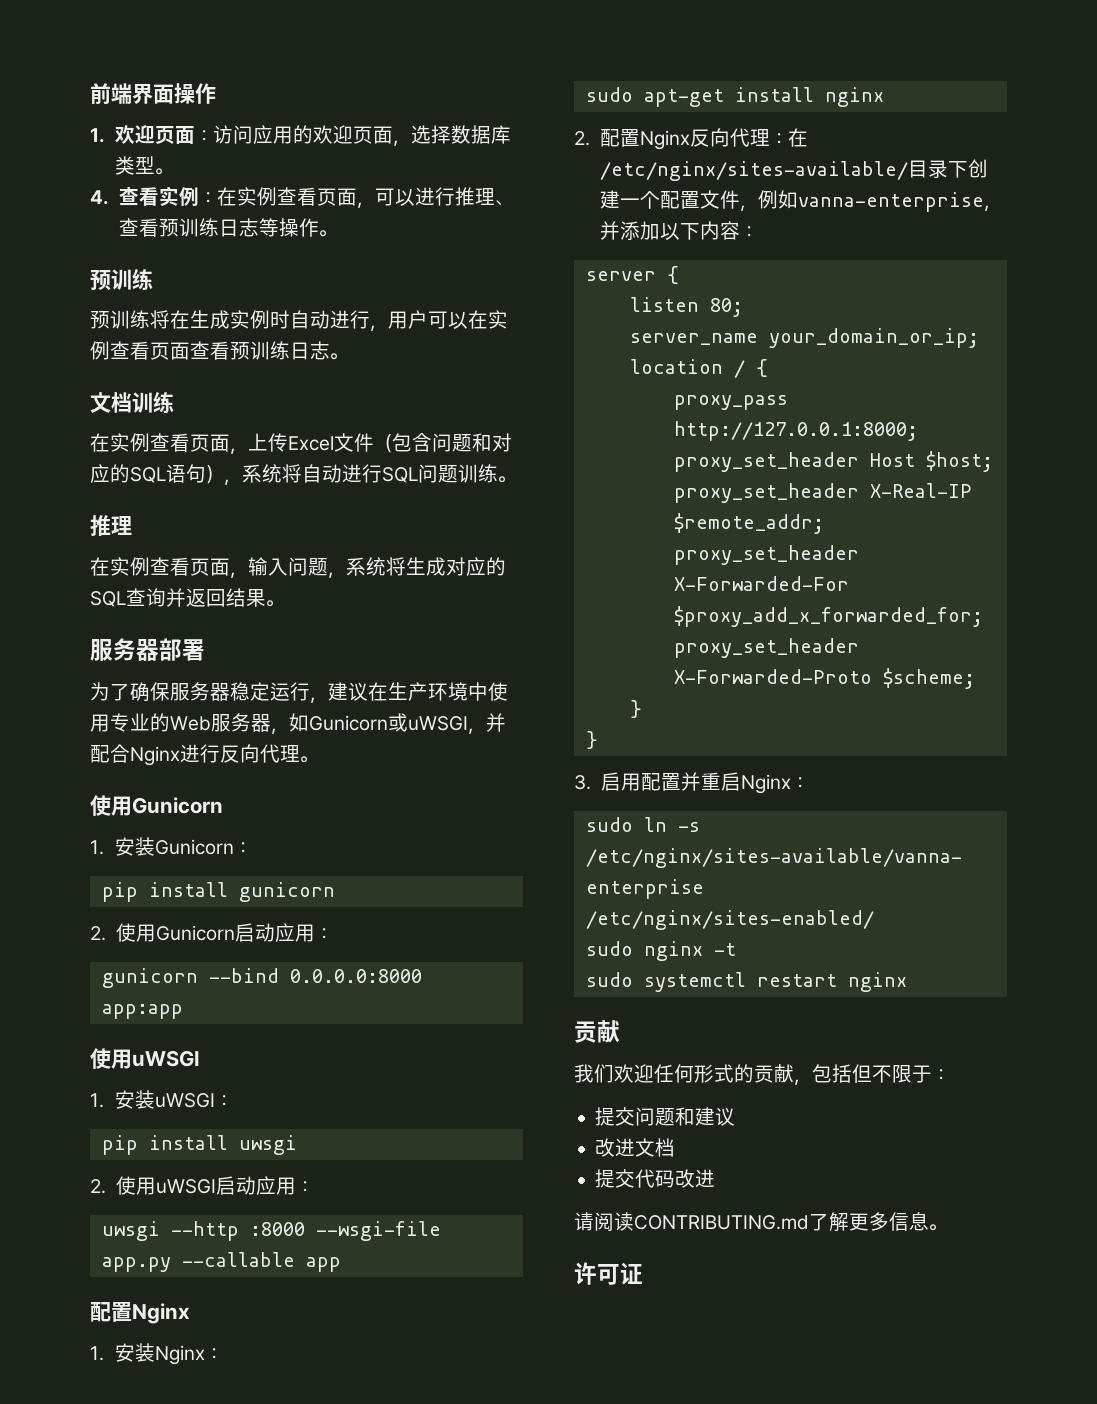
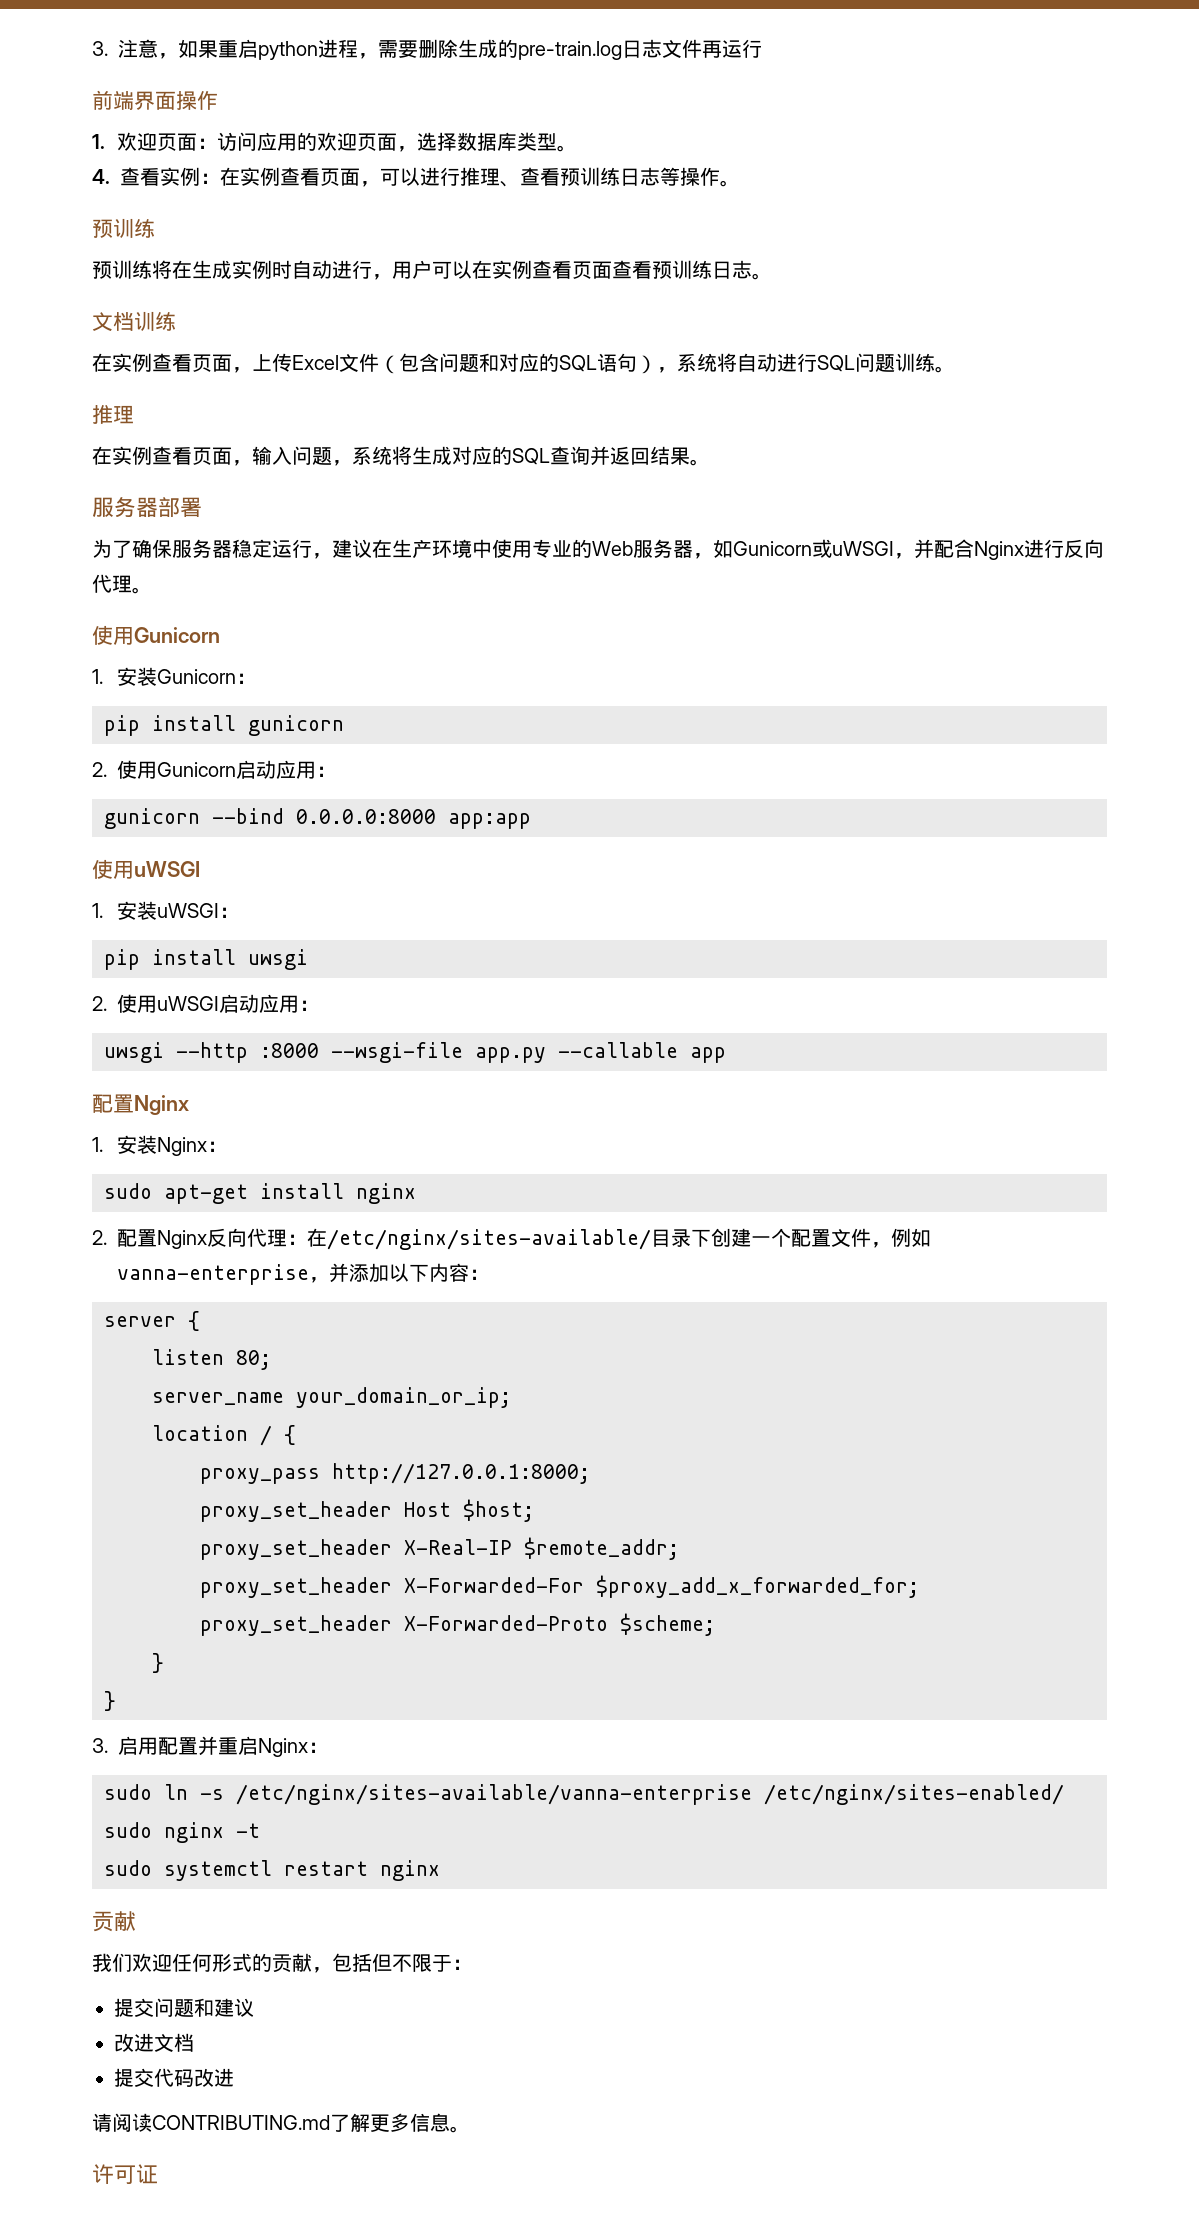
+ 3.注意，如果重启python进程，需要删除生成的pre-train.log日志文件再运行

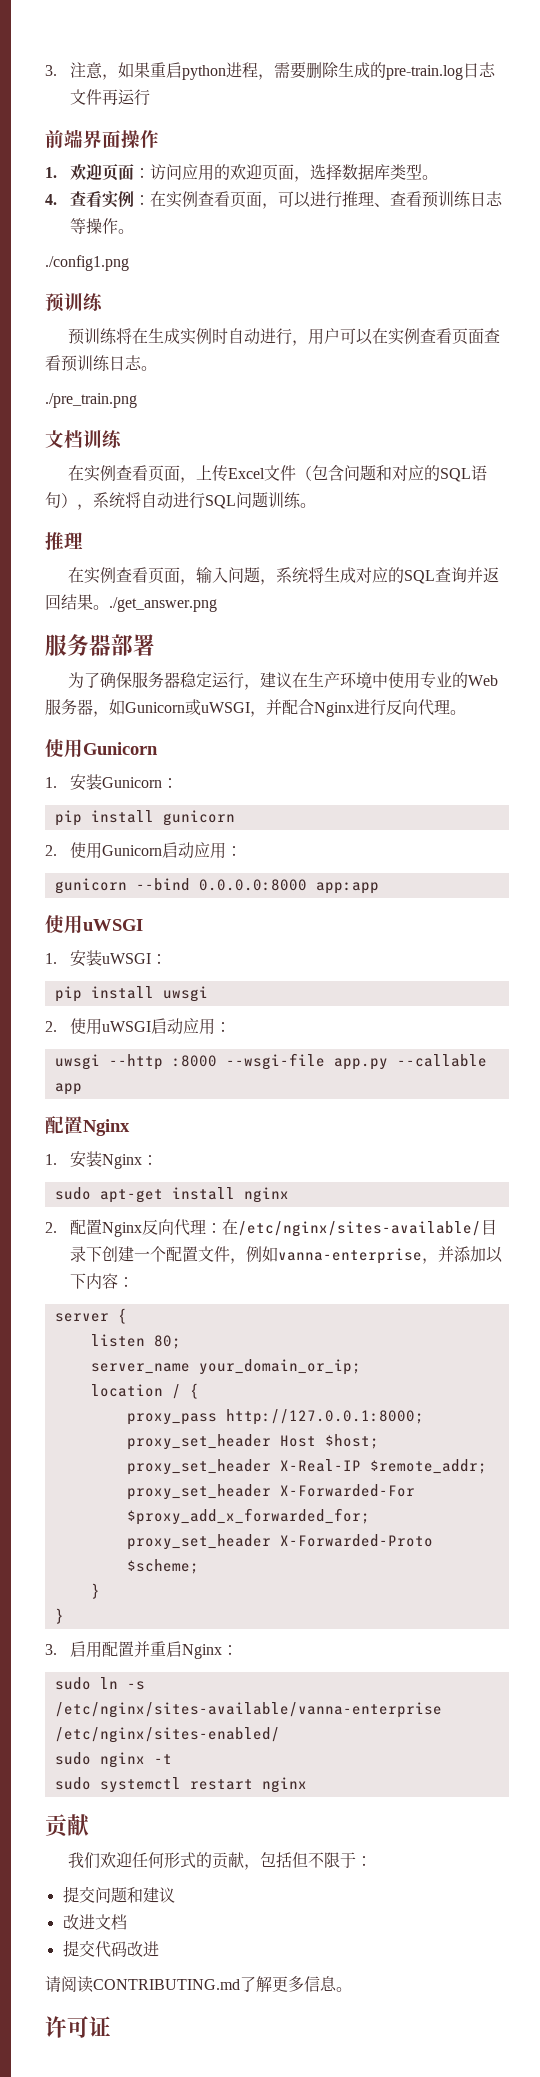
+ ./config1.png
+ ./pre_train.png
- 在实例查看页面，输入问题，系统将生成对应的SQL查询并返回结果。
+ 在实例查看页面，输入问题，系统将生成对应的SQL查询并返回结果。./get_answer.png

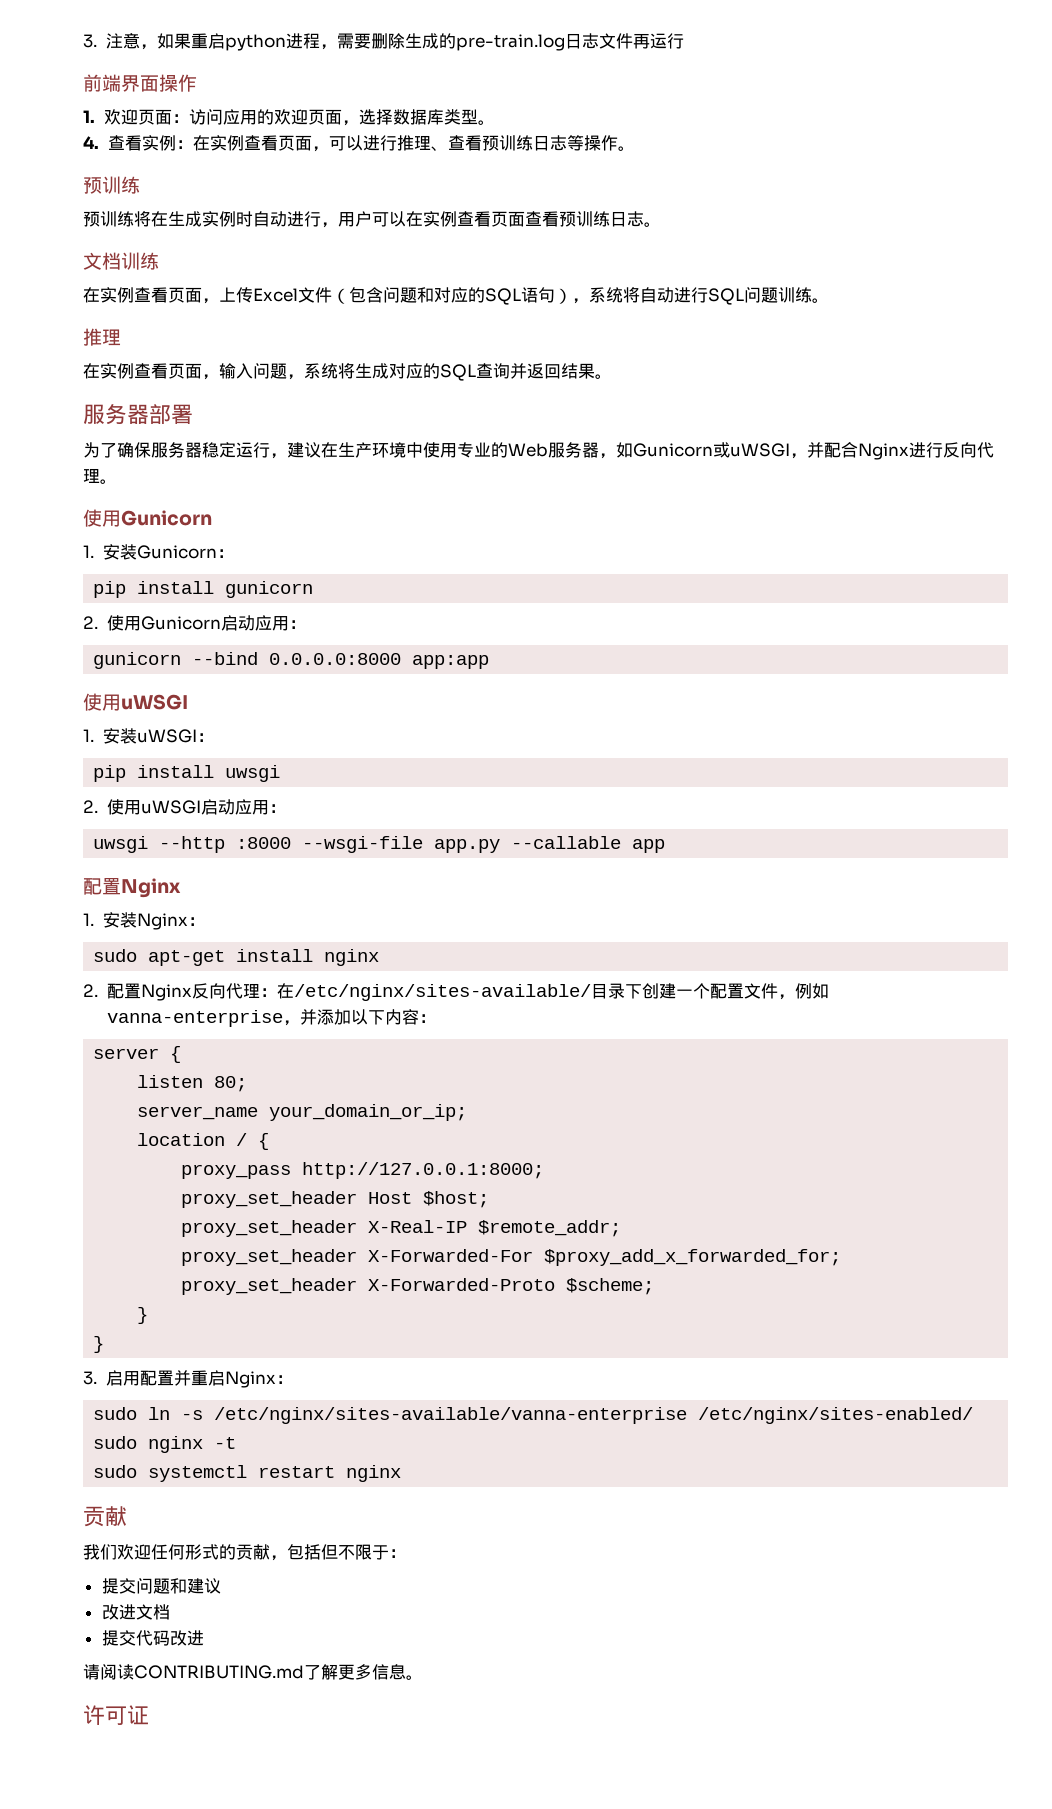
- ./config1.png
- ./pre_train.png
- 在实例查看页面，输入问题，系统将生成对应的SQL查询并返回结果。./get_answer.png
+ 在实例查看页面，输入问题，系统将生成对应的SQL查询并返回结果。

